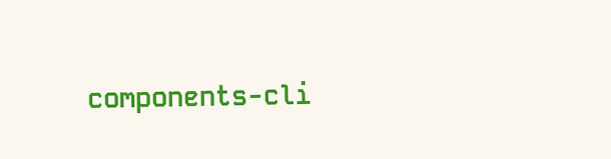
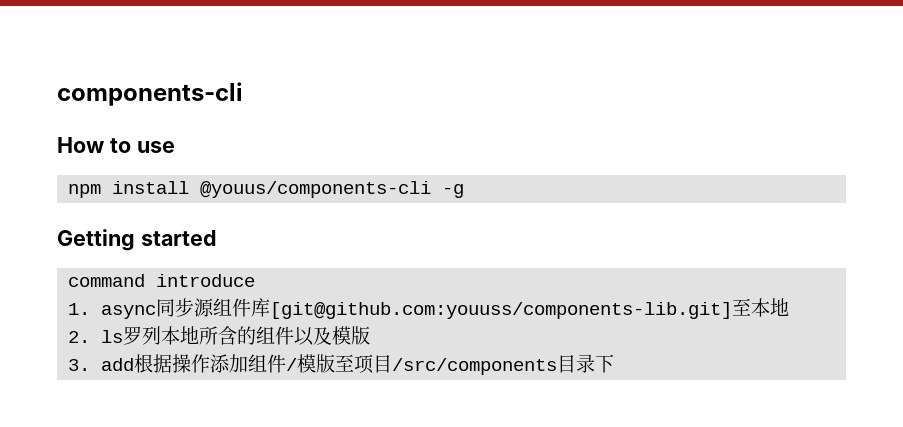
+ How to use
+ npm install @youus/components-cli -g
+ Getting started
+ command introduce
+ 1. async同步源组件库[git@github.com:youuss/components-lib.git]至本地
+ 2. ls罗列本地所含的组件以及模版
+ 3. add根据操作添加组件/模版至项目/src/components目录下

